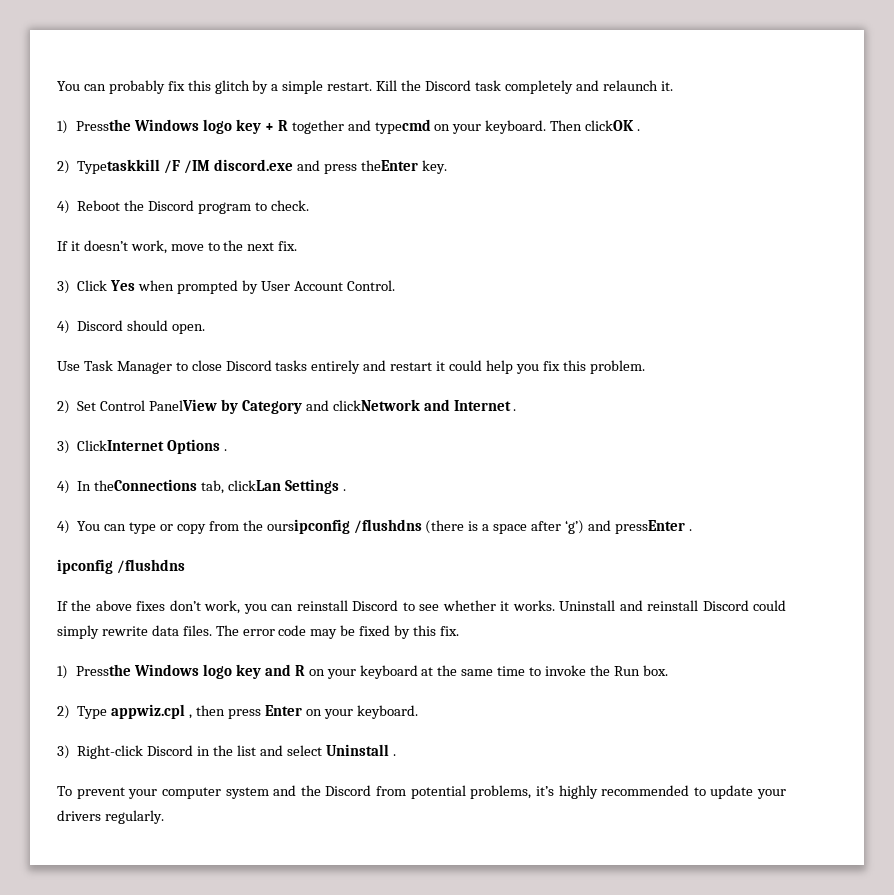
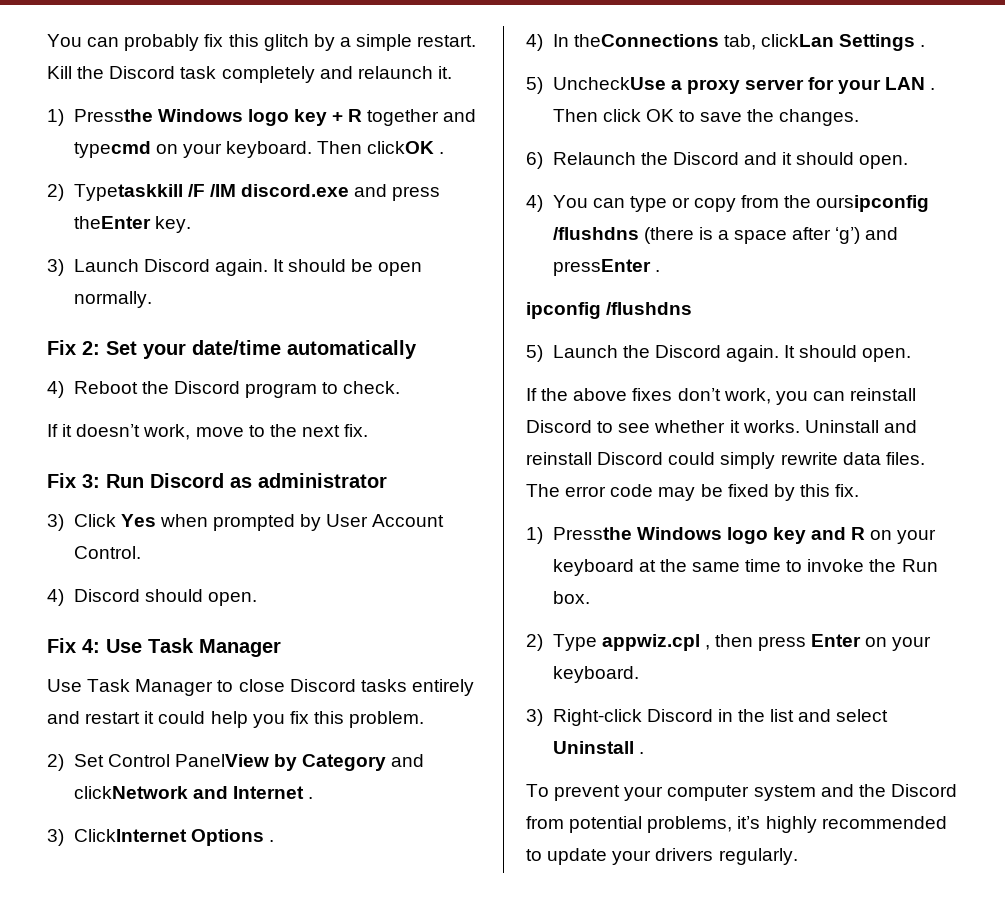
+ 3) Launch Discord again. It should be open normally.
+ Fix 2: Set your date/time automatically
+ Fix 3: Run Discord as administrator
+ Fix 4: Use Task Manager
+ 5) UncheckUse a proxy server for your LAN . Then click OK to save the changes.
+ 6) Relaunch the Discord and it should open.
+ 5) Launch the Discord again. It should open.

